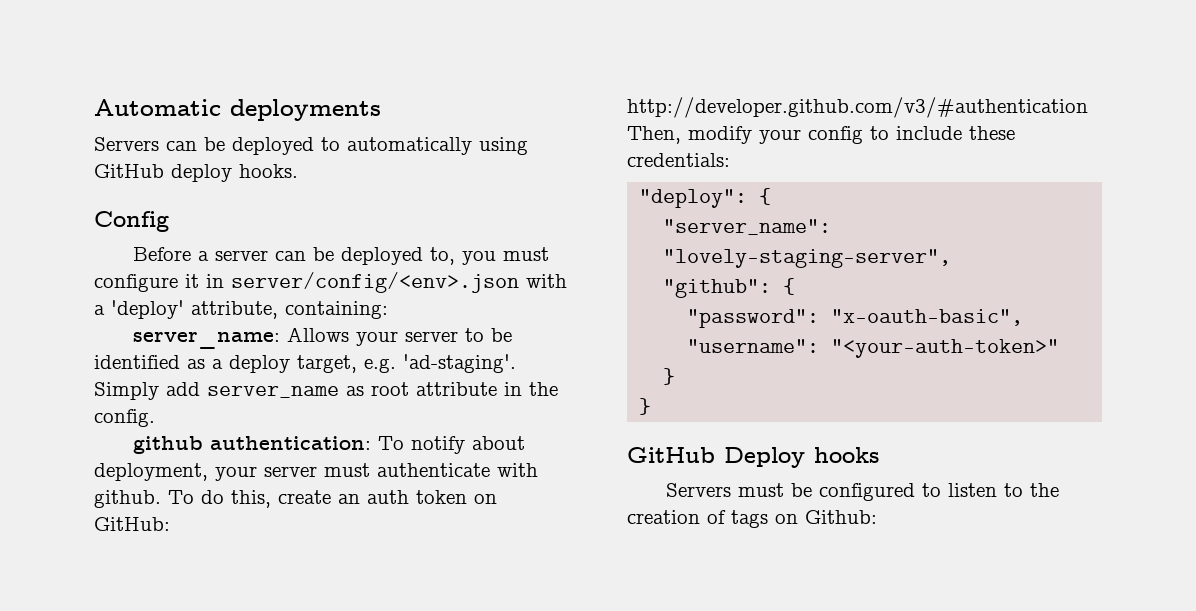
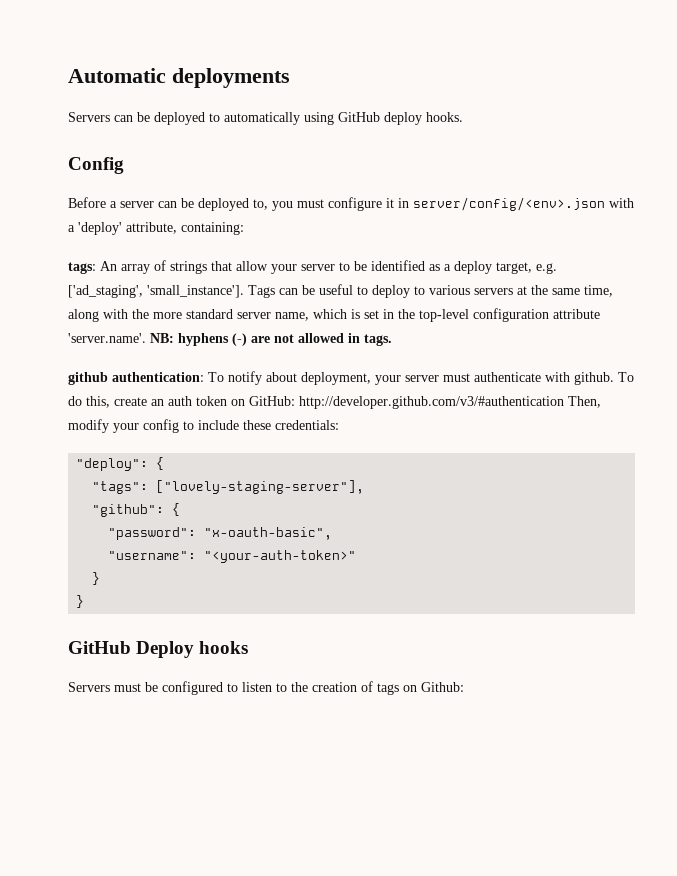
- server_name: Allows your server to be identified as a deploy target, e.g. 'ad-staging'. Simply add server_name as root attribute in the config.
+ tags: An array of strings that allow your server to be identified as a deploy target, e.g. ['ad_staging', 'small_instance']. Tags can be useful to deploy to various servers at the same time, along with the more standard server name, which is set in the top-level configuration attribute 'server.name'. NB: hyphens (-) are not allowed in tags.
- "server_name": "lovely-staging-server",
+ "tags": ["lovely-staging-server"],

